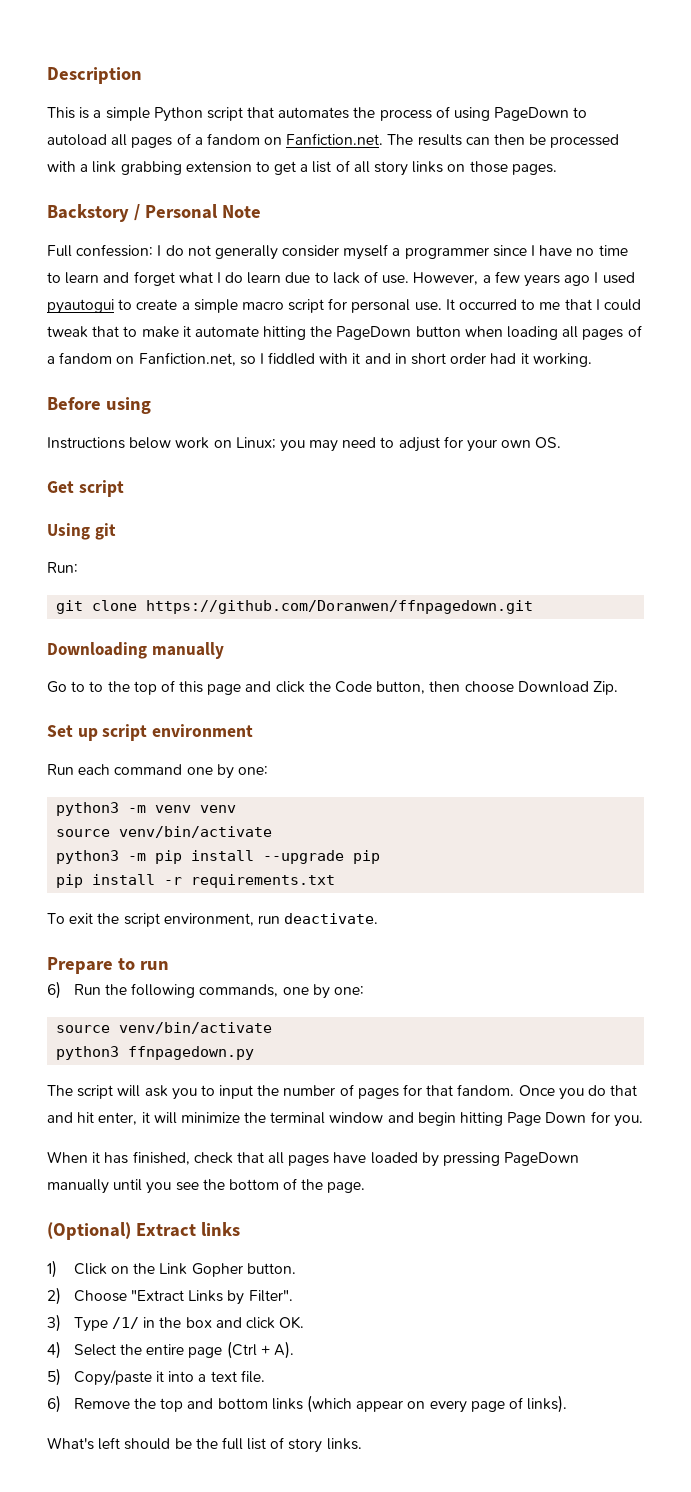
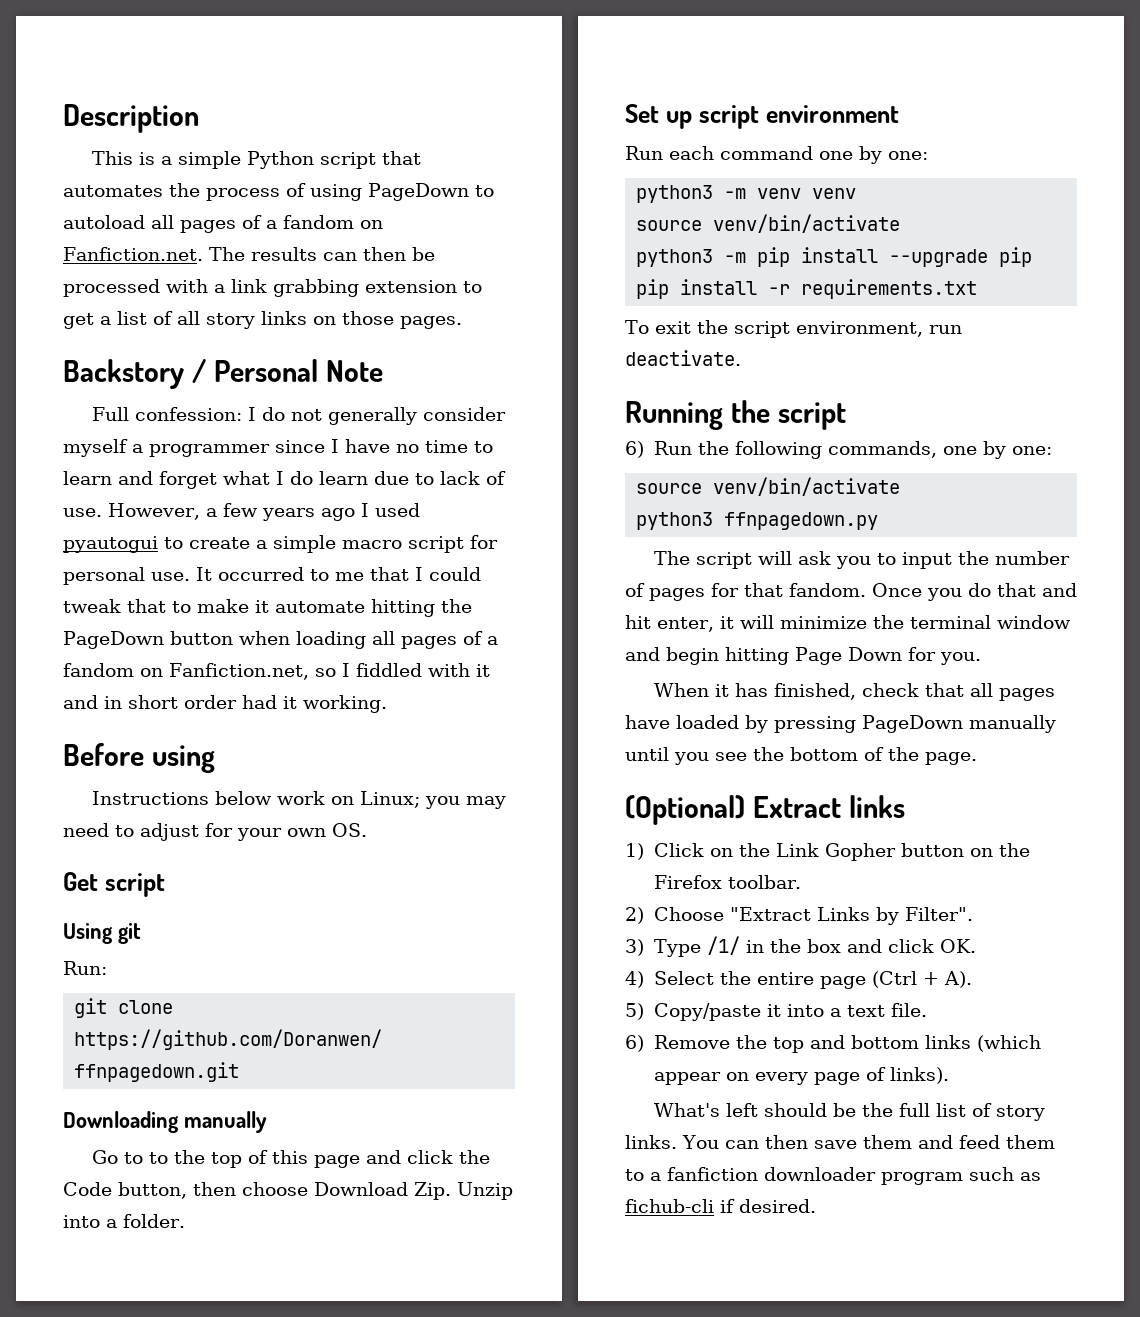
- Go to to the top of this page and click the Code button, then choose Download Zip.
+ Go to to the top of this page and click the Code button, then choose Download Zip. Unzip into a folder.
- Prepare to run
+ Running the script
- 1) Click on the Link Gopher button.
+ 1) Click on the Link Gopher button on the Firefox toolbar.
+ You can then save them and feed them to a fanfiction downloader program such as fichub-cli if desired.

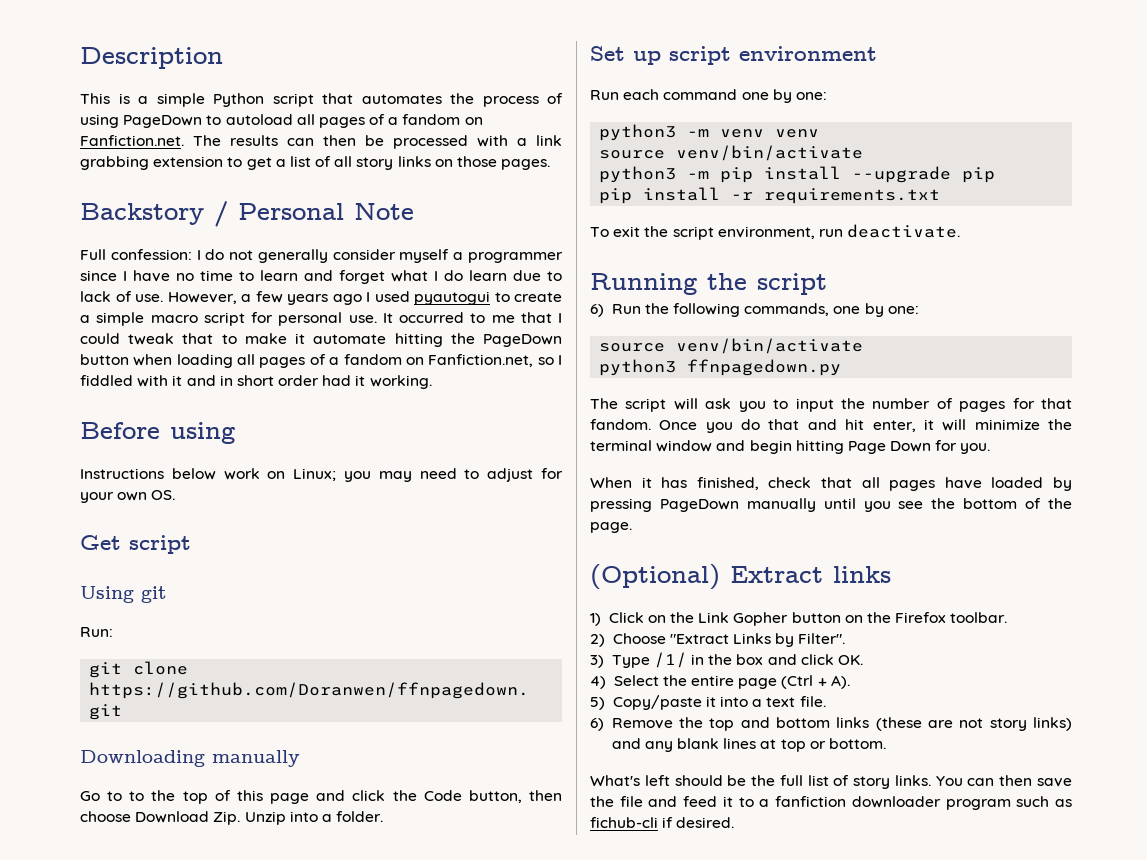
- 6) Remove the top and bottom links (which appear on every page of links).
+ 6) Remove the top and bottom links (these are not story links) and any blank lines at top or bottom.
- You can then save them and feed them to a fanfiction downloader program such as fichub-cli if desired.
+ You can then save the file and feed it to a fanfiction downloader program such as fichub-cli if desired.

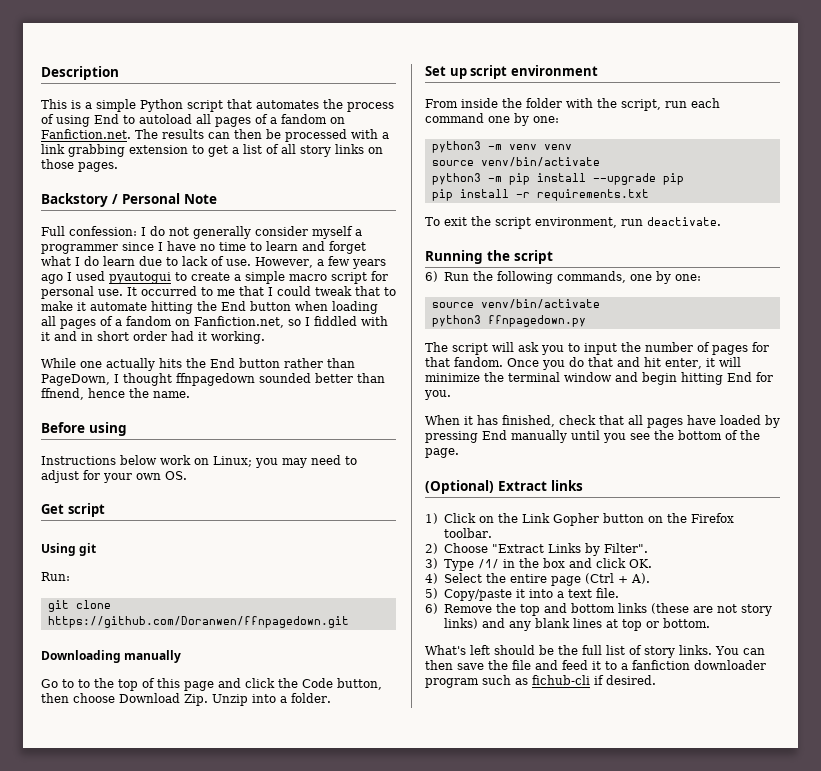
- This is a simple Python script that automates the process of using PageDown to autoload all pages of a fandom on Fanfiction.net. The results can then be processed with a link grabbing extension to get a list of all story links on those pages.
+ This is a simple Python script that automates the process of using End to autoload all pages of a fandom on Fanfiction.net. The results can then be processed with a link grabbing extension to get a list of all story links on those pages.
- It occurred to me that I could tweak that to make it automate hitting the PageDown button when loading all pages of a fandom on Fanfiction.net, so I fiddled with it and in short order had it working.
+ It occurred to me that I could tweak that to make it automate hitting the End button when loading all pages of a fandom on Fanfiction.net, so I fiddled with it and in short order had it working.
+ While one actually hits the End button rather than PageDown, I thought ffnpagedown sounded better than ffnend, hence the name.
- Run each command one by one:
+ From inside the folder with the script, run each command one by one:
- Once you do that and hit enter, it will minimize the terminal window and begin hitting Page Down for you.
+ Once you do that and hit enter, it will minimize the terminal window and begin hitting End for you.
- When it has finished, check that all pages have loaded by pressing PageDown manually until you see the bottom of the page.
+ When it has finished, check that all pages have loaded by pressing End manually until you see the bottom of the page.

